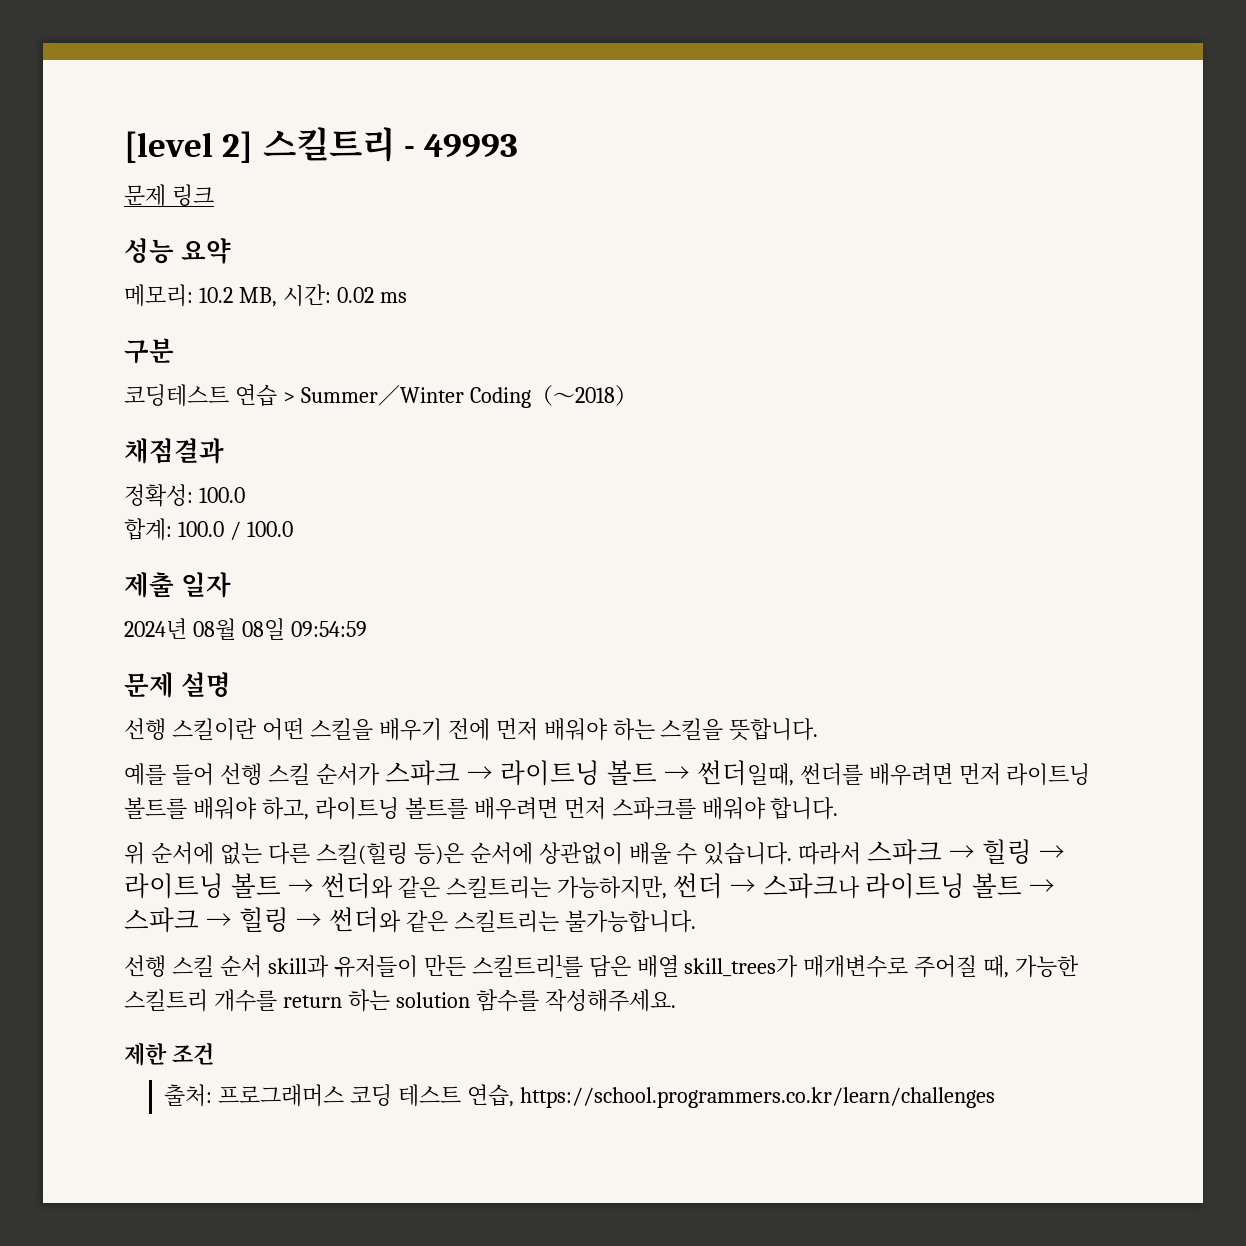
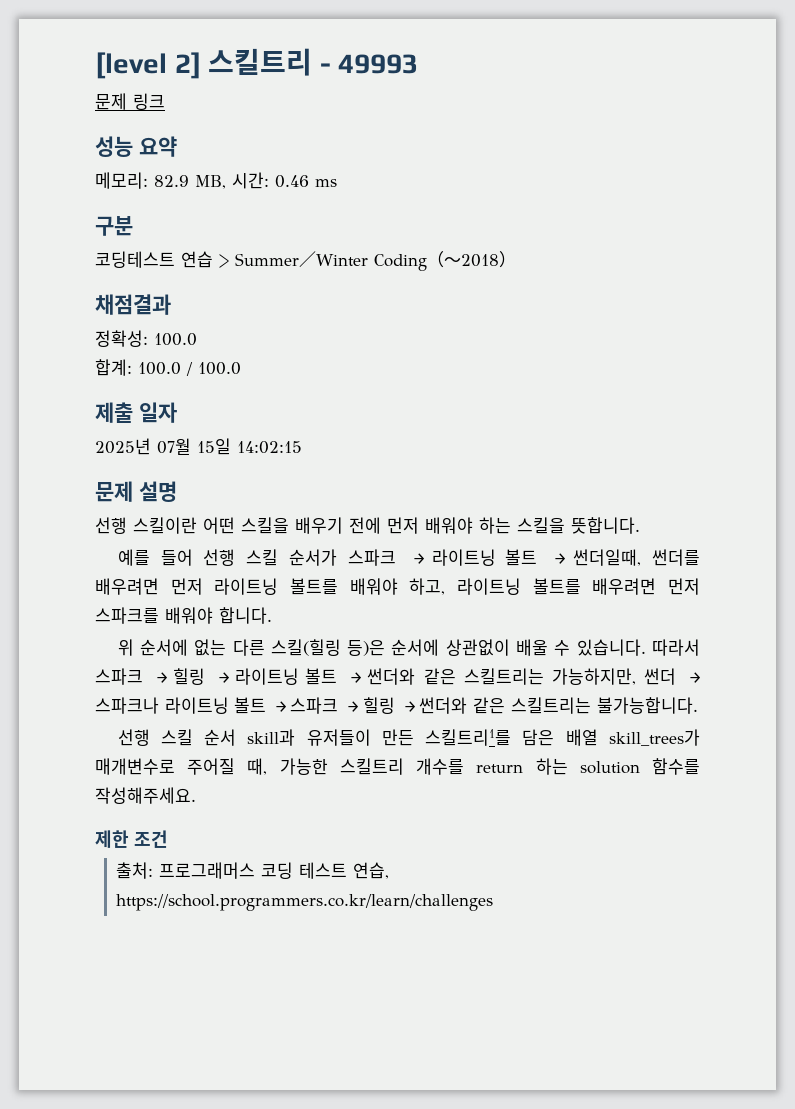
- 메모리: 10.2 MB, 시간: 0.02 ms
+ 메모리: 82.9 MB, 시간: 0.46 ms
- 2024년 08월 08일 09:54:59
+ 2025년 07월 15일 14:02:15

